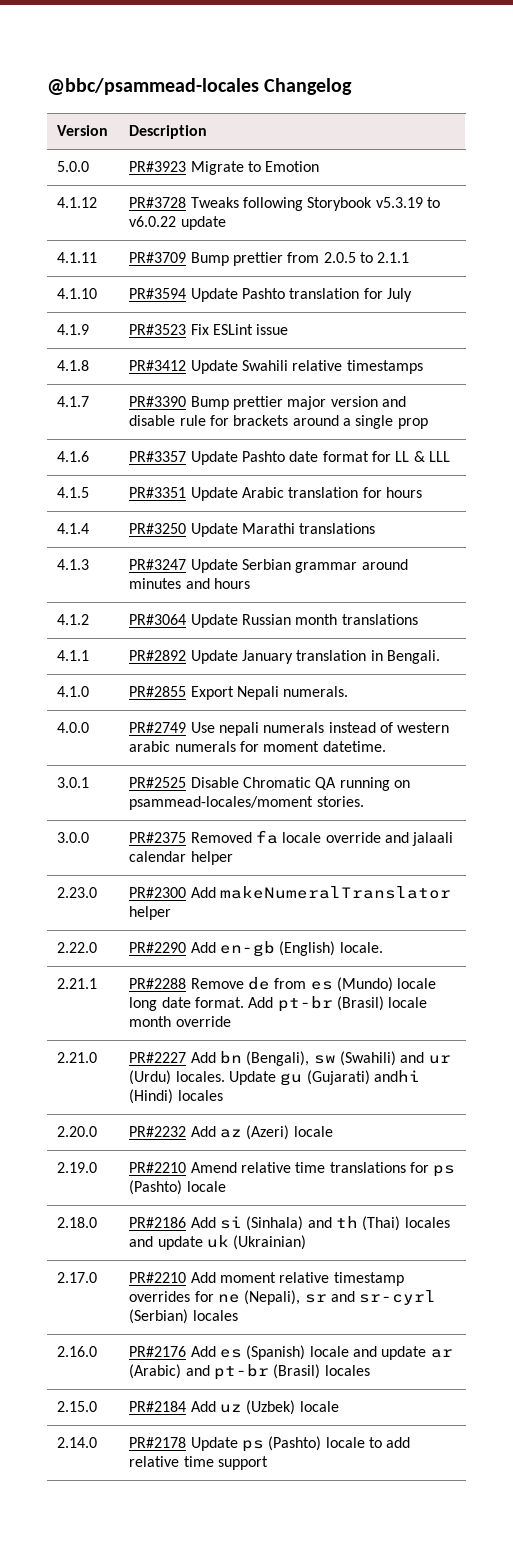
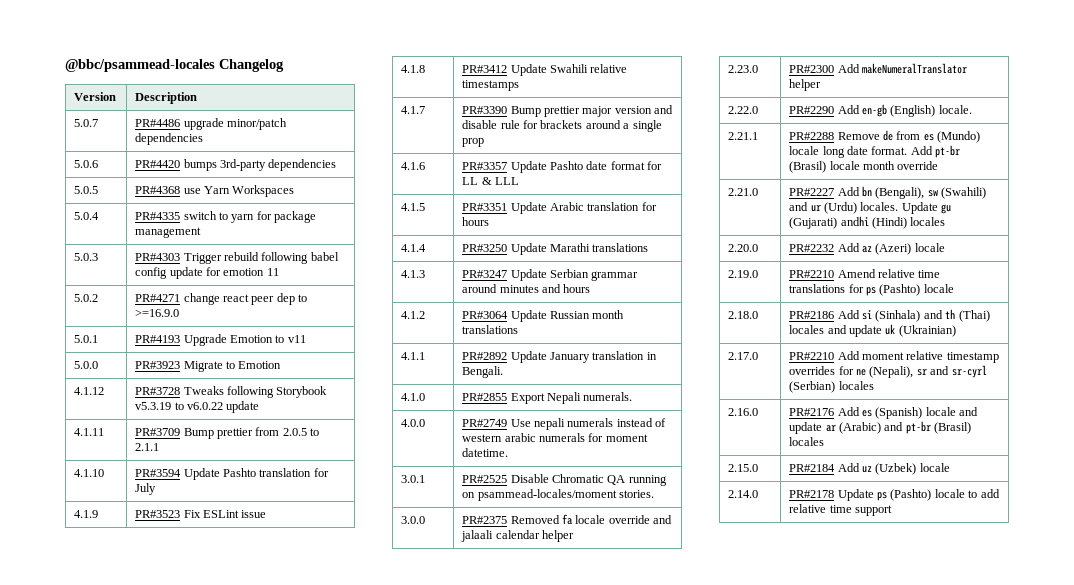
+ 5.0.7 | PR#4486 upgrade minor/patch dependencies
+ 5.0.6 | PR#4420 bumps 3rd-party dependencies
+ 5.0.5 | PR#4368 use Yarn Workspaces
+ 5.0.4 | PR#4335 switch to yarn for package management
+ 5.0.3 | PR#4303 Trigger rebuild following babel config update for emotion 11
+ 5.0.2 | PR#4271 change react peer dep to >=16.9.0
+ 5.0.1 | PR#4193 Upgrade Emotion to v11

